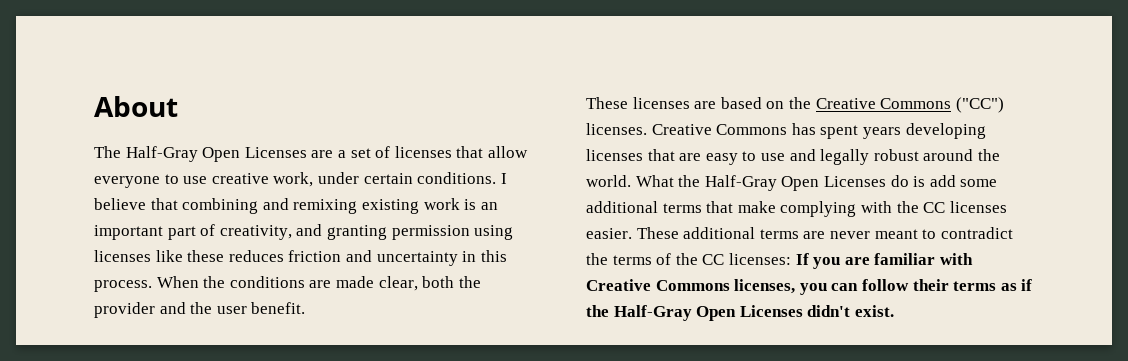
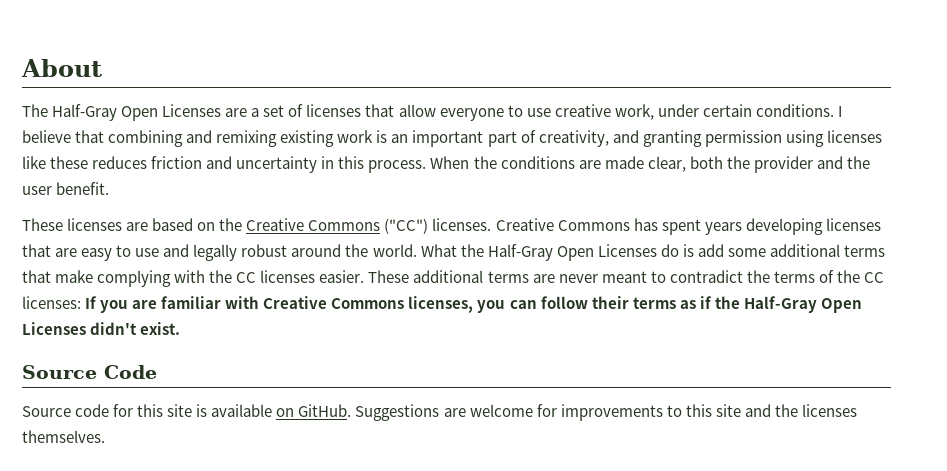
+ Source Code
+ Source code for this site is available on GitHub. Suggestions are welcome for improvements to this site and the licenses themselves.

